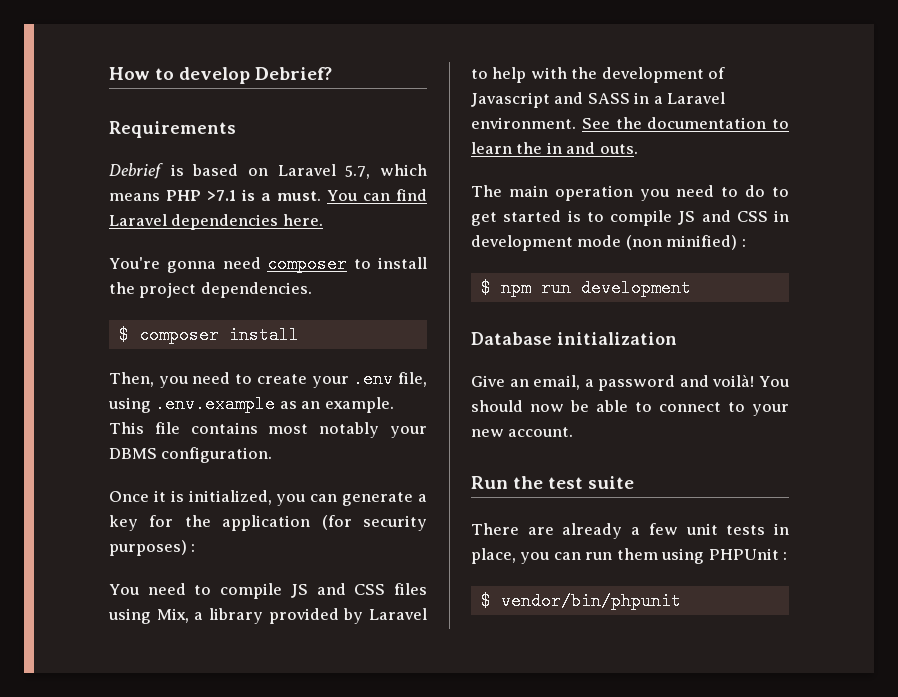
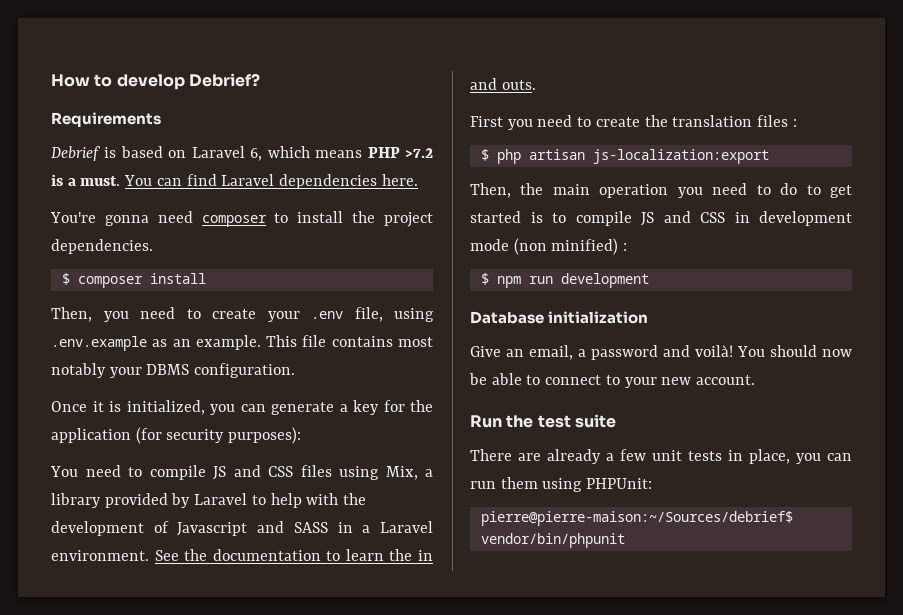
- Debrief is based on Laravel 5.7, which means PHP >7.1 is a must.
+ Debrief is based on Laravel 6, which means PHP >7.2 is a must.
- Once it is initialized, you can generate a key for the application (for security purposes) :
+ Once it is initialized, you can generate a key for the application (for security purposes):
- The main operation you need to do to get started is to compile JS and CSS in development mode (non minified) :
+ First you need to create the translation files :
+ $ php artisan js-localization:export
+ Then, the main operation you need to do to get started is to compile JS and CSS in development mode (non minified) :
- There are already a few unit tests in place, you can run them using PHPUnit :
- $ vendor/bin/phpunit
+ There are already a few unit tests in place, you can run them using PHPUnit:
+ pierre@pierre-maison:~/Sources/debrief$ vendor/bin/phpunit

